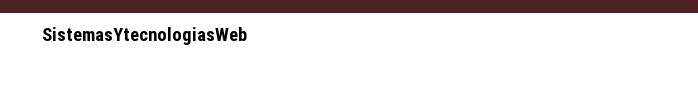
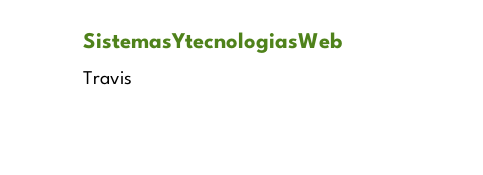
+ Travis

